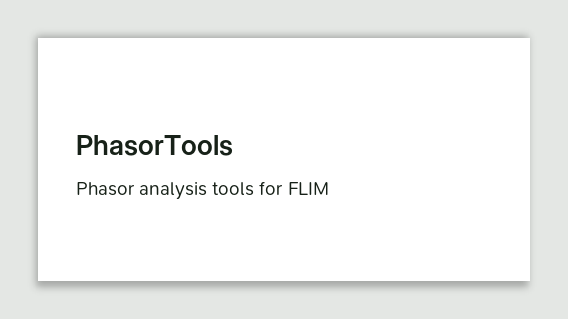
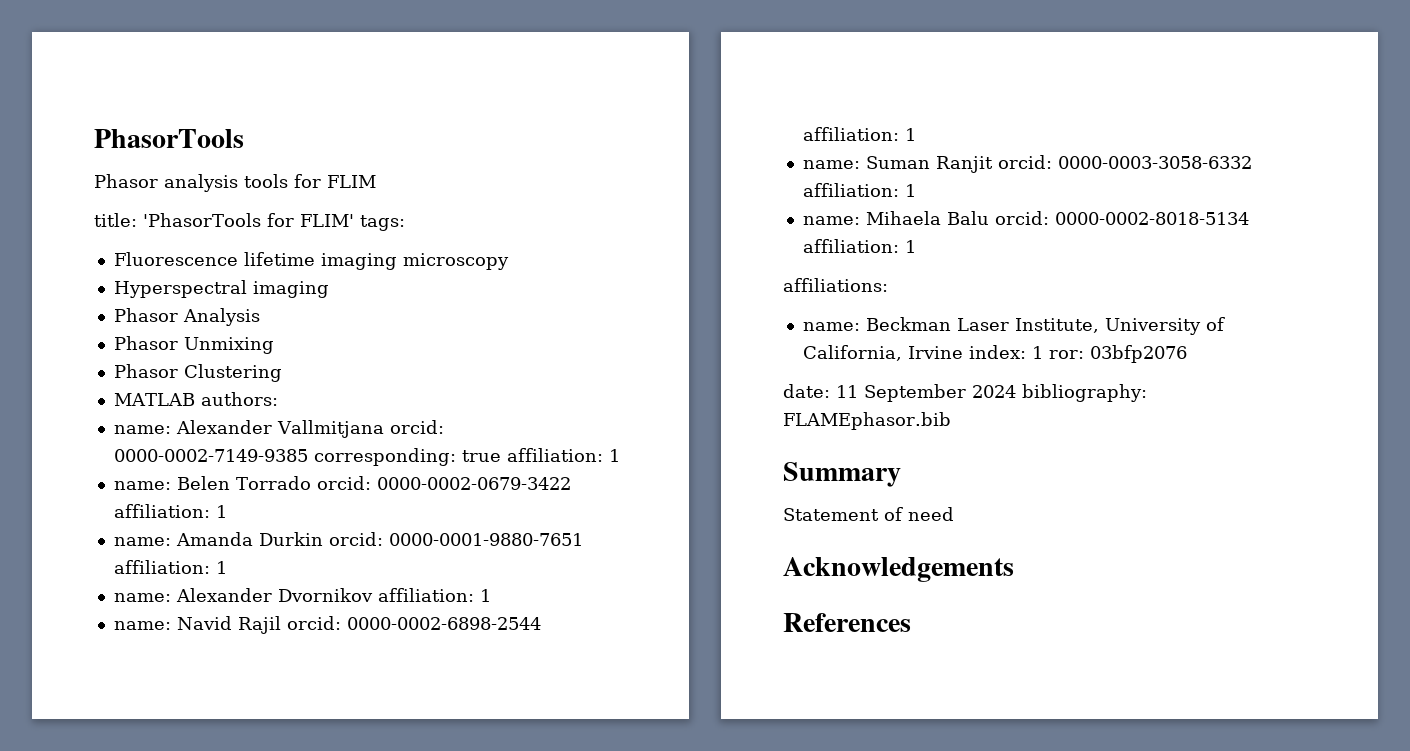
+ title: 'PhasorTools for FLIM' tags:
+ Fluorescence lifetime imaging microscopy
+ Hyperspectral imaging
+ Phasor Analysis
+ Phasor Unmixing
+ Phasor Clustering
+ MATLAB authors:
+ name: Alexander Vallmitjana orcid: 0000-0002-7149-9385 corresponding: true affiliation: 1
+ name: Belen Torrado orcid: 0000-0002-0679-3422 affiliation: 1
+ name: Amanda Durkin orcid: 0000-0001-9880-7651 affiliation: 1
+ name: Alexander Dvornikov affiliation: 1
+ name: Navid Rajil orcid: 0000-0002-6898-2544 affiliation: 1
+ name: Suman Ranjit orcid: 0000-0003-3058-6332 affiliation: 1
+ name: Mihaela Balu orcid: 0000-0002-8018-5134 affiliation: 1
+ affiliations:
+ name: Beckman Laser Institute, University of California, Irvine index: 1 ror: 03bfp2076
+ date: 11 September 2024 bibliography: FLAMEphasor.bib
+ Summary
+ Statement of need
+ Acknowledgements
+ References

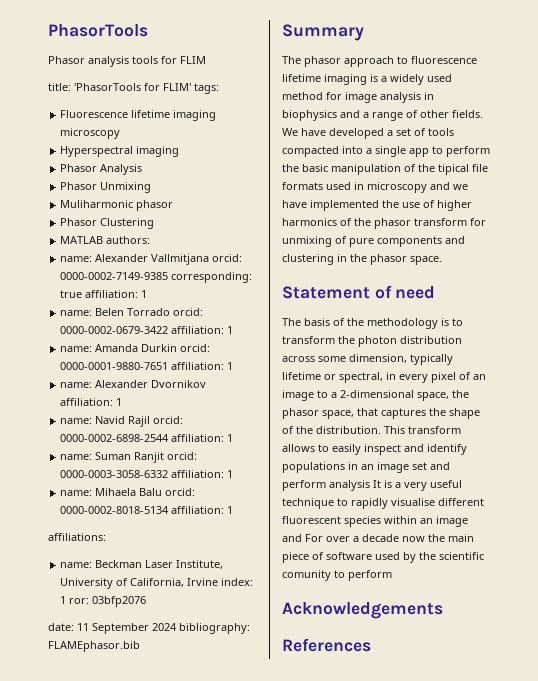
+ Muliharmonic phasor
+ The phasor approach to fluorescence lifetime imaging is a widely used method for image analysis in biophysics and a range of other fields. We have developed a set of tools compacted into a single app to perform the basic manipulation of the tipical file formats used in microscopy and we have implemented the use of higher harmonics of the phasor transform for unmixing of pure components and clustering in the phasor space.
  Statement of need
+ The basis of the methodology is to transform the photon distribution across some dimension, typically lifetime or spectral, in every pixel of an image to a 2-dimensional space, the phasor space, that captures the shape of the distribution. This transform allows to easily inspect and identify populations in an image set and perform analysis It is a very useful technique to rapidly visualise different fluorescent species within an image and For over a decade now the main piece of software used by the scientific comunity to perform

